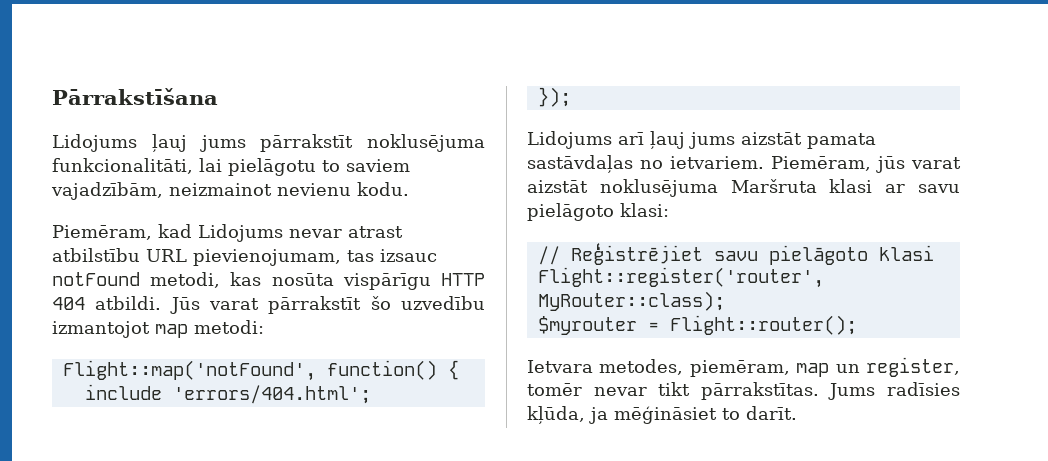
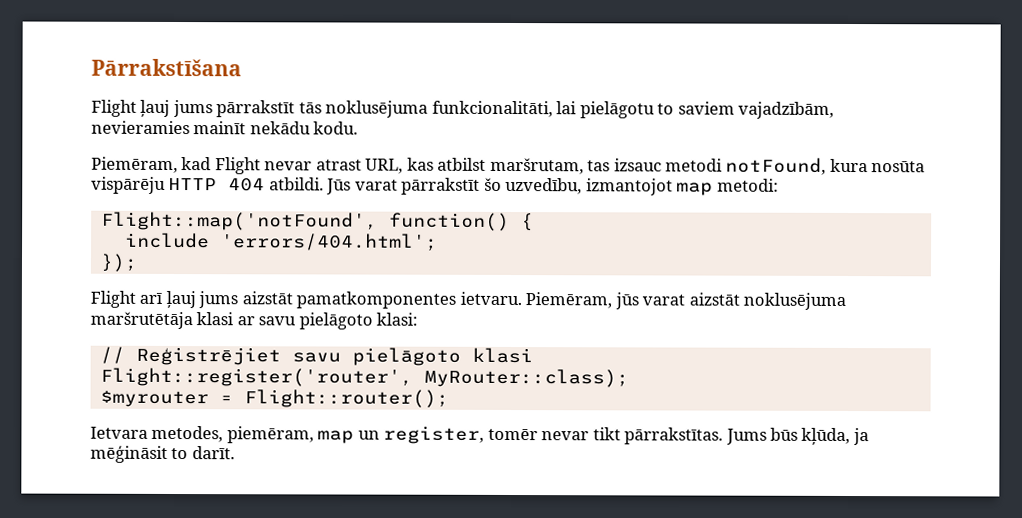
- Lidojums ļauj jums pārrakstīt noklusējuma funkcionalitāti, lai pielāgotu to saviem vajadzībām, neizmainot nevienu kodu.
+ Flight ļauj jums pārrakstīt tās noklusējuma funkcionalitāti, lai pielāgotu to saviem vajadzībām, nevieramies mainīt nekādu kodu.
- Piemēram, kad Lidojums nevar atrast atbilstību URL pievienojumam, tas izsauc notFound metodi, kas nosūta vispārīgu HTTP 404 atbildi.
+ Piemēram, kad Flight nevar atrast URL, kas atbilst maršrutam, tas izsauc metodi notFound, kura nosūta vispārēju HTTP 404 atbildi.
- Jūs varat pārrakstīt šo uzvedību izmantojot map metodi:
+ Jūs varat pārrakstīt šo uzvedību, izmantojot map metodi:
- Lidojums arī ļauj jums aizstāt pamata sastāvdaļas no ietvariem.
+ Flight arī ļauj jums aizstāt pamatkomponentes ietvaru.
- Piemēram, jūs varat aizstāt noklusējuma Maršruta klasi ar savu pielāgoto klasi:
+ Piemēram, jūs varat aizstāt noklusējuma maršrutētāja klasi ar savu pielāgoto klasi:
- Jums radīsies kļūda, ja mēģināsiet to darīt.
+ Jums būs kļūda, ja mēģināsit to darīt.

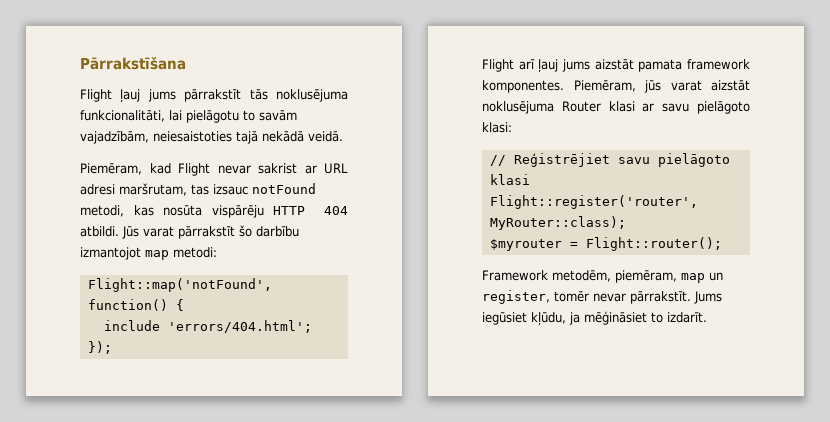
- Flight ļauj jums pārrakstīt tās noklusējuma funkcionalitāti, lai pielāgotu to saviem vajadzībām, nevieramies mainīt nekādu kodu.
- Piemēram, kad Flight nevar atrast URL, kas atbilst maršrutam, tas izsauc metodi notFound, kura nosūta vispārēju HTTP 404 atbildi.
+ Flight ļauj jums pārrakstīt tās noklusējuma funkcionalitāti, lai pielāgotu to savām vajadzībām, neiesaistoties tajā nekādā veidā.
+ Piemēram, kad Flight nevar sakrist ar URL adresi maršrutam, tas izsauc notFound metodi, kas nosūta vispārēju HTTP 404 atbildi.
- Jūs varat pārrakstīt šo uzvedību, izmantojot map metodi:
+ Jūs varat pārrakstīt šo darbību izmantojot map metodi:
- Flight arī ļauj jums aizstāt pamatkomponentes ietvaru.
+ Flight arī ļauj jums aizstāt pamata framework komponentes.
- Piemēram, jūs varat aizstāt noklusējuma maršrutētāja klasi ar savu pielāgoto klasi:
+ Piemēram, jūs varat aizstāt noklusējuma Router klasi ar savu pielāgoto klasi:
- Ietvara metodes, piemēram, map un register, tomēr nevar tikt pārrakstītas. Jums būs kļūda, ja mēģināsit to darīt.
+ Framework metodēm, piemēram, map un register, tomēr nevar pārrakstīt. Jums iegūsiet kļūdu, ja mēģināsiet to izdarīt.

